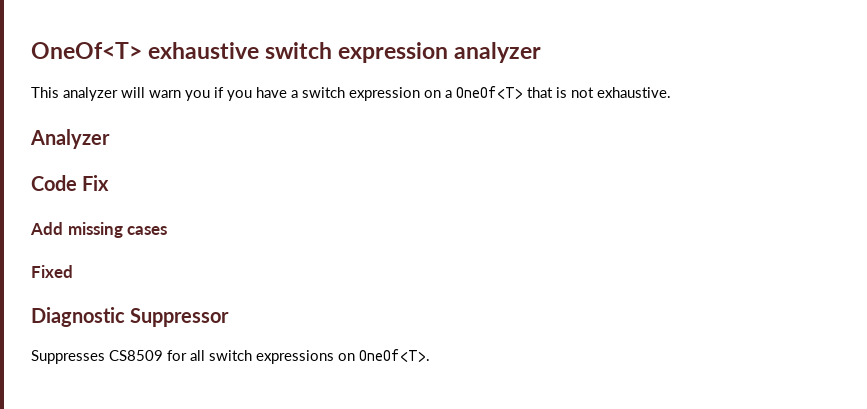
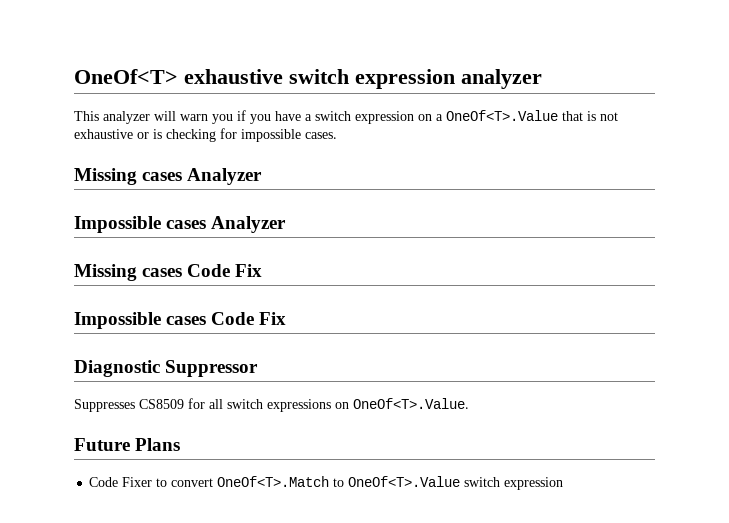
- This analyzer will warn you if you have a switch expression on a OneOf<T> that is not exhaustive.
- Analyzer
- Code Fix
- Add missing cases
- Fixed
+ This analyzer will warn you if you have a switch expression on a OneOf<T>.Value that is not exhaustive or is checking for impossible cases.
+ Missing cases Analyzer
+ Impossible cases Analyzer
+ Missing cases Code Fix
+ Impossible cases Code Fix
- Suppresses CS8509 for all switch expressions on OneOf<T>.
+ Suppresses CS8509 for all switch expressions on OneOf<T>.Value.
+ Future Plans
+ Code Fixer to convert OneOf<T>.Match to OneOf<T>.Value switch expression

